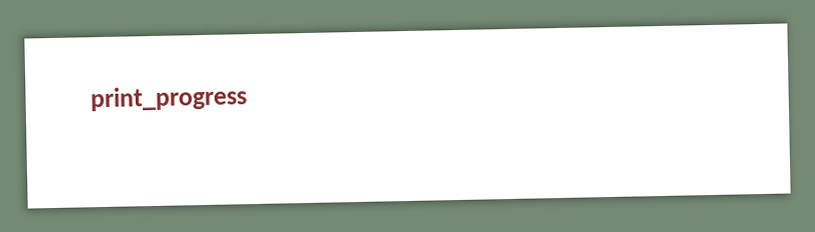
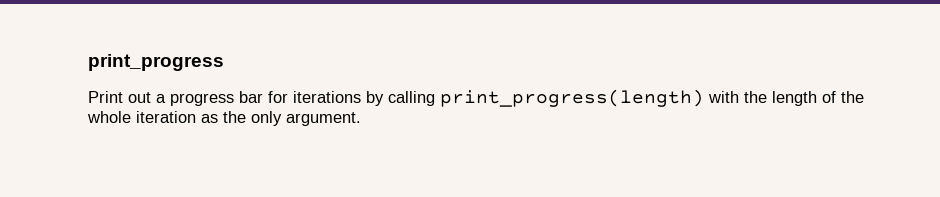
+ Print out a progress bar for iterations by calling print_progress(length) with the length of the whole iteration as the only argument.

